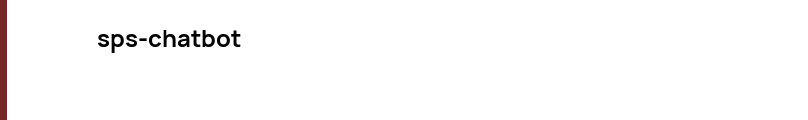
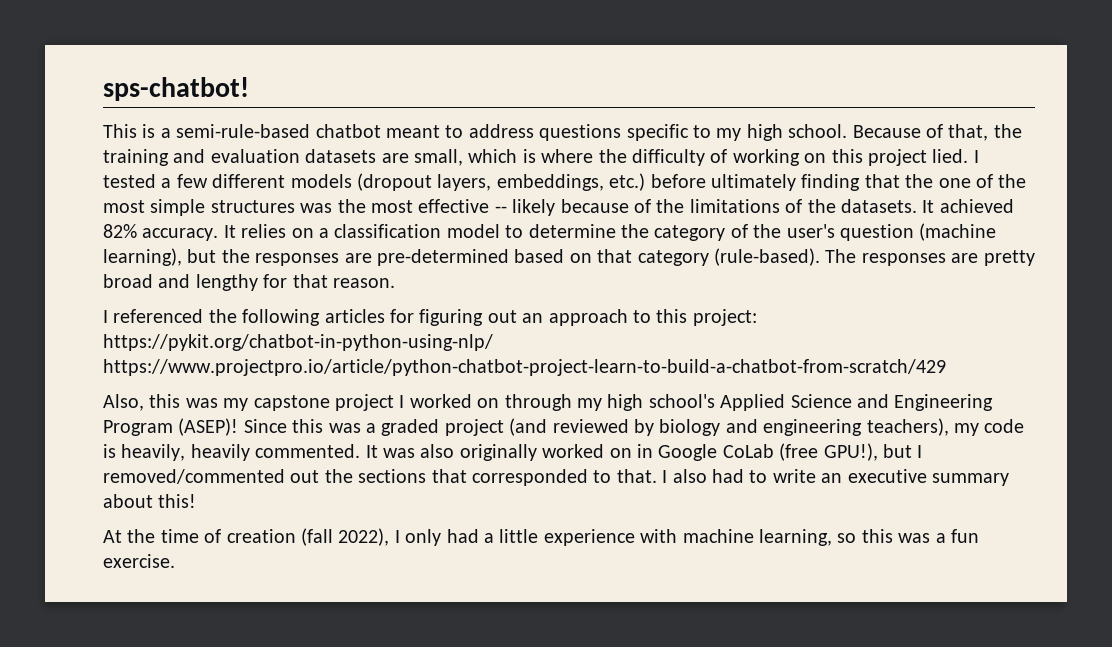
- sps-chatbot
+ sps-chatbot!
+ This is a semi-rule-based chatbot meant to address questions specific to my high school. Because of that, the training and evaluation datasets are small, which is where the difficulty of working on this project lied. I tested a few different models (dropout layers, embeddings, etc.) before ultimately finding that the one of the most simple structures was the most effective -- likely because of the limitations of the datasets. It achieved 82% accuracy. It relies on a classification model to determine the category of the user's question (machine learning), but the responses are pre-determined based on that category (rule-based). The responses are pretty broad and lengthy for that reason.
+ I referenced the following articles for figuring out an approach to this project: https://pykit.org/chatbot-in-python-using-nlp/ https://www.projectpro.io/article/python-chatbot-project-learn-to-build-a-chatbot-from-scratch/429
+ Also, this was my capstone project I worked on through my high school's Applied Science and Engineering Program (ASEP)! Since this was a graded project (and reviewed by biology and engineering teachers), my code is heavily, heavily commented. It was also originally worked on in Google CoLab (free GPU!), but I removed/commented out the sections that corresponded to that. I also had to write an executive summary about this!
+ At the time of creation (fall 2022), I only had a little experience with machine learning, so this was a fun exercise.

